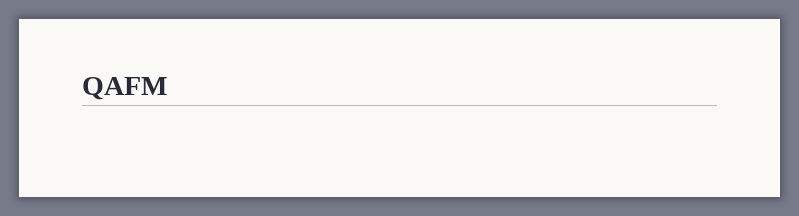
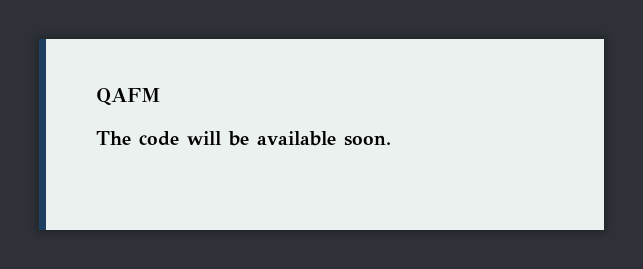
+ The code will be available soon.

